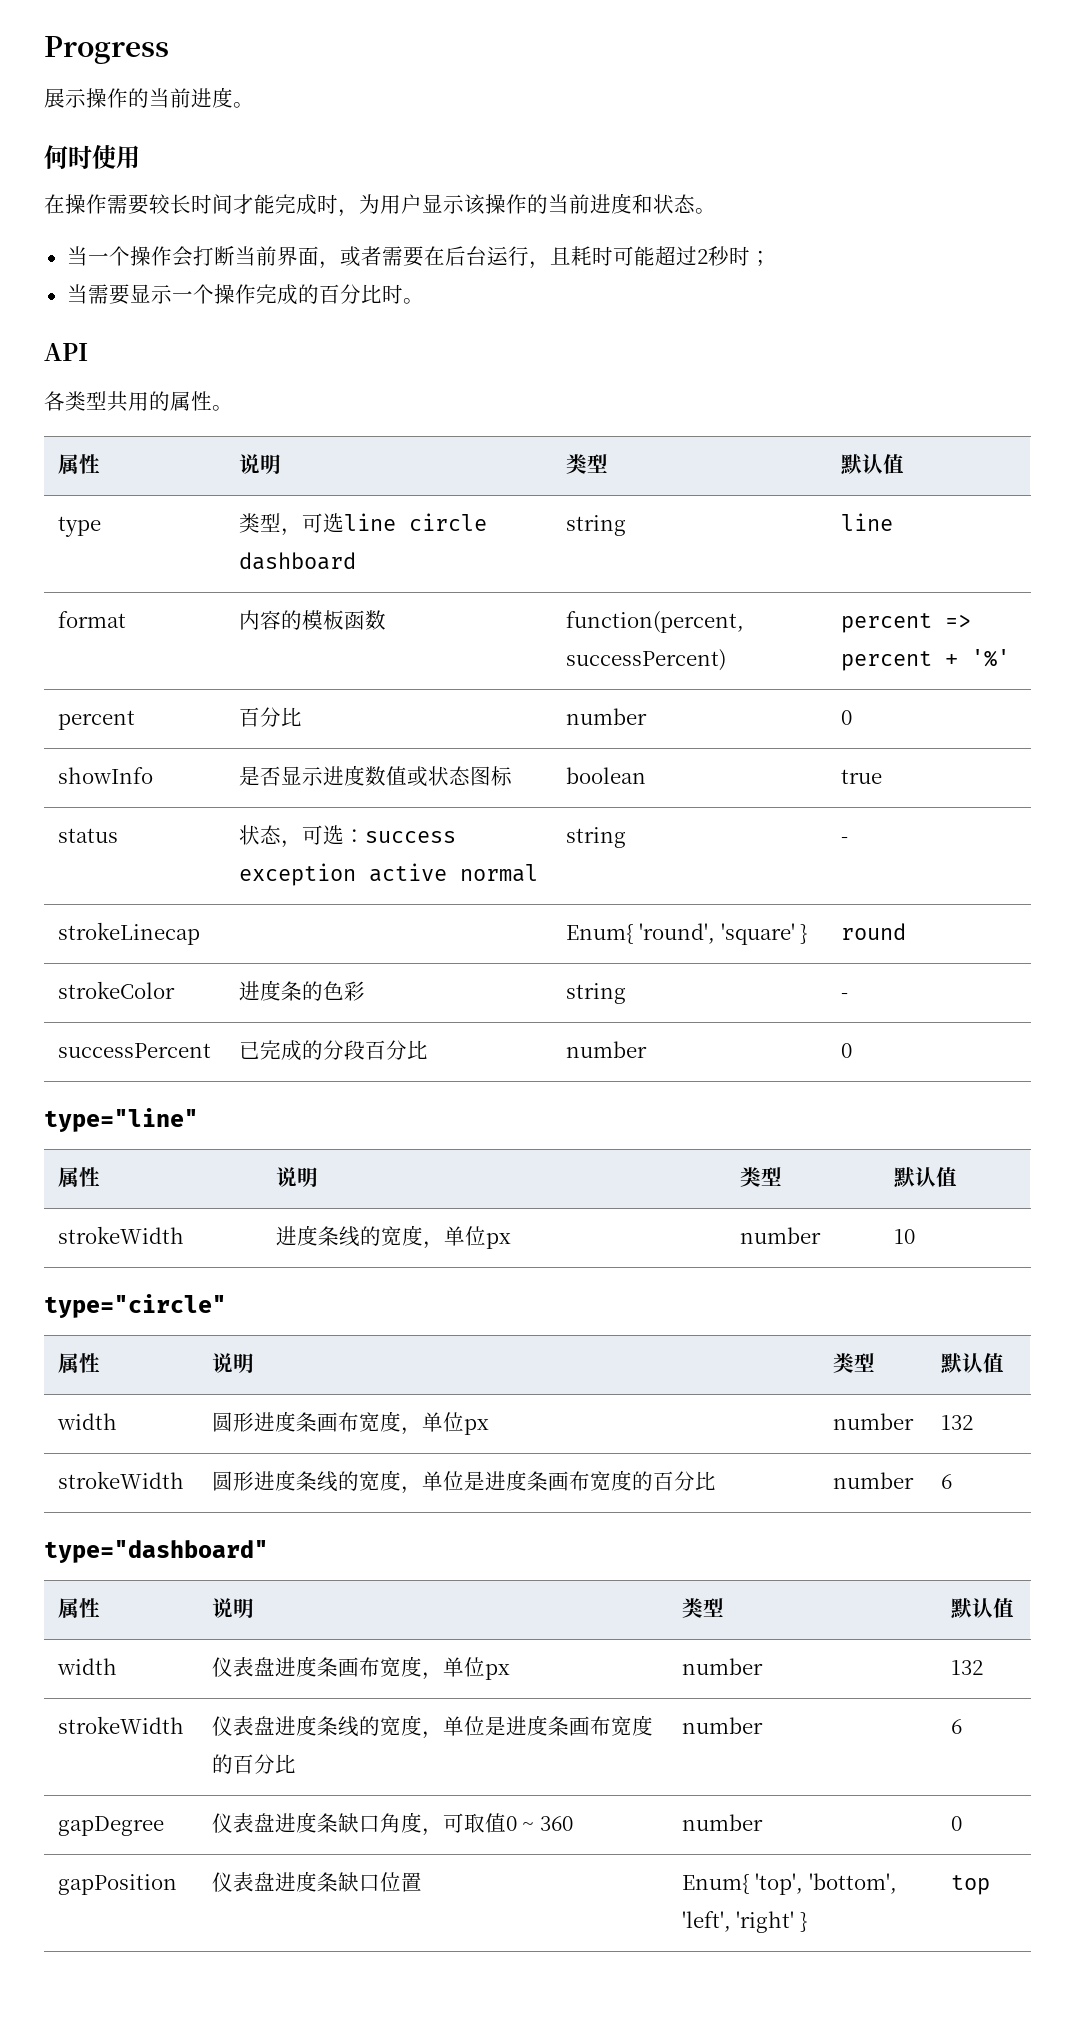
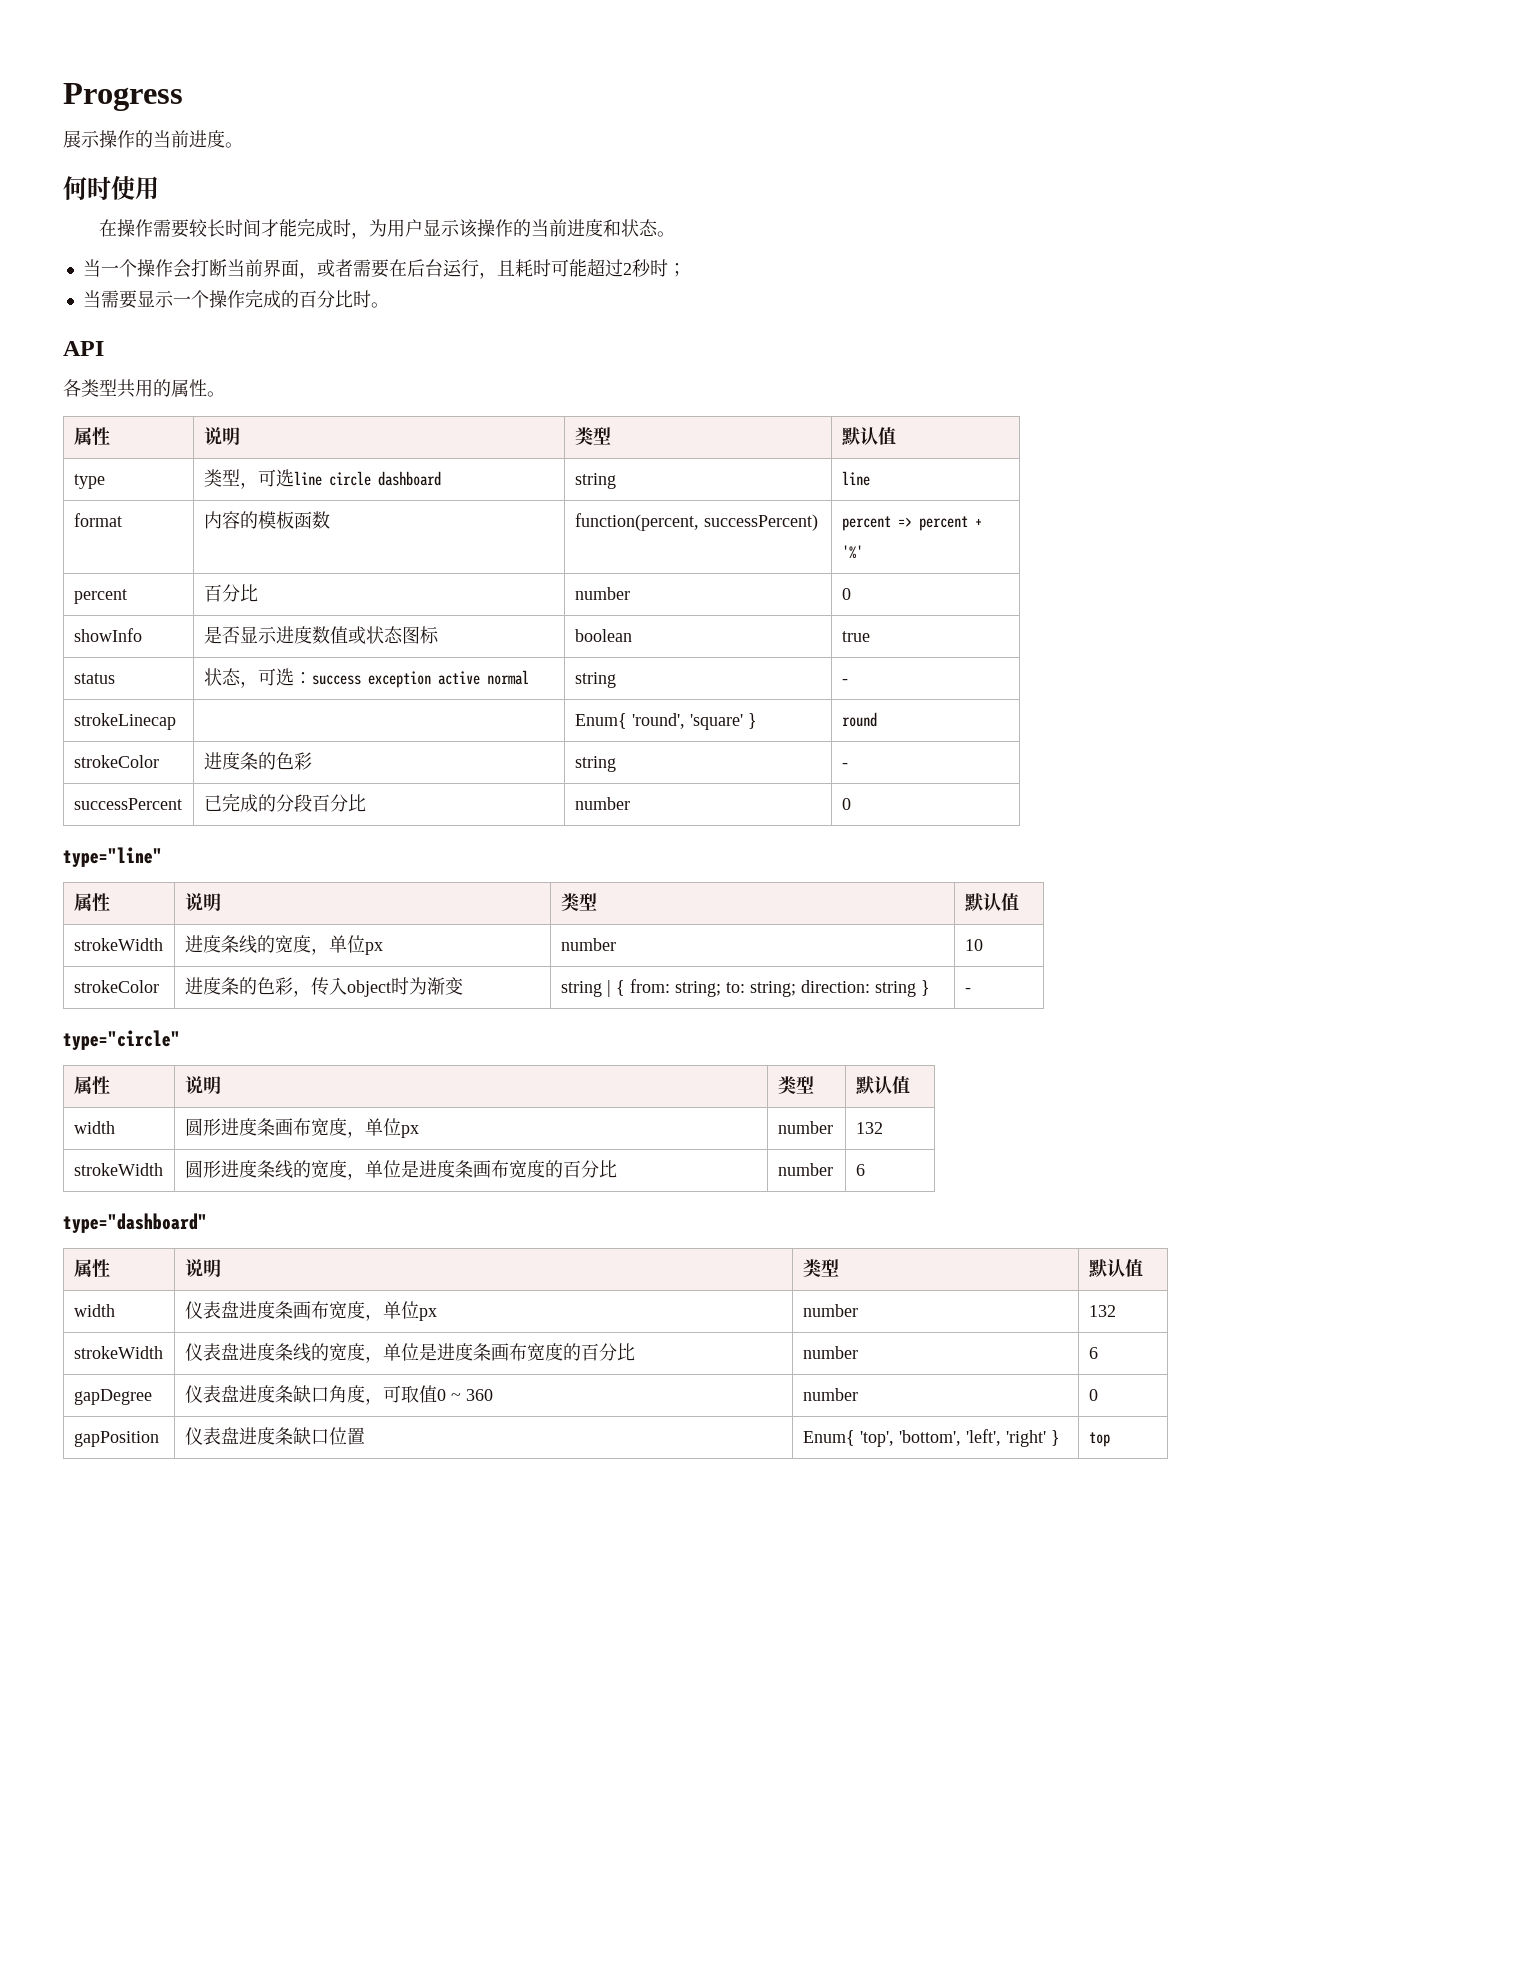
+ strokeColor | 进度条的色彩，传入object时为渐变 | string | { from: string; to: string; direction: string } | -

